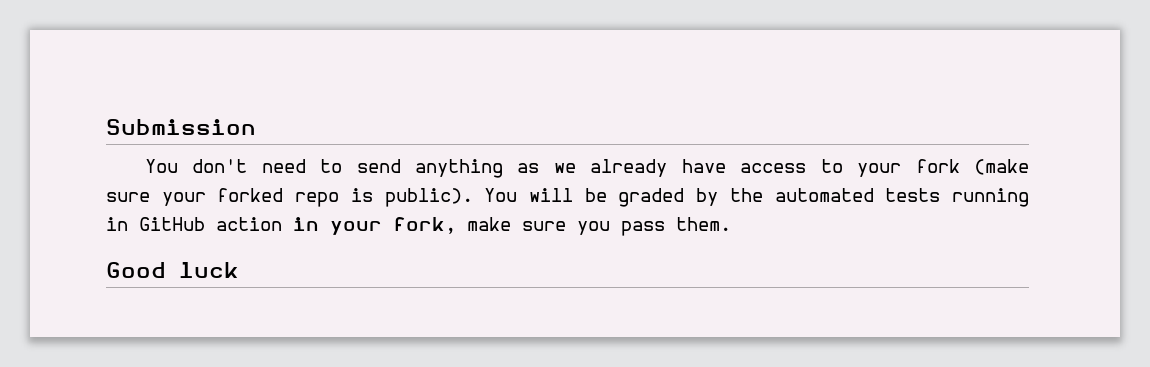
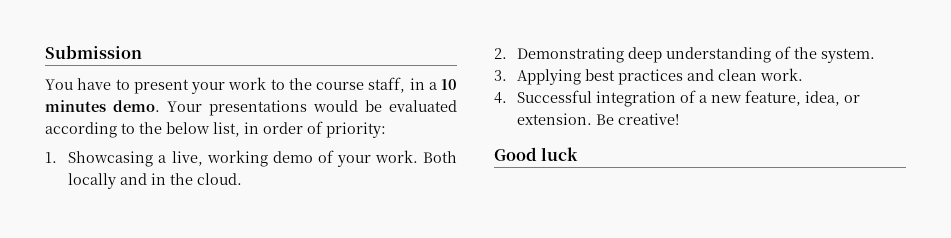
- You don't need to send anything as we already have access to your fork (make sure your forked repo is public). You will be graded by the automated tests running in GitHub action in your fork, make sure you pass them.
+ You have to present your work to the course staff, in a 10 minutes demo. Your presentations would be evaluated according to the below list, in order of priority:
+ 1. Showcasing a live, working demo of your work. Both locally and in the cloud.
+ 2. Demonstrating deep understanding of the system.
+ 3. Applying best practices and clean work.
+ 4. Successful integration of a new feature, idea, or extension. Be creative!

